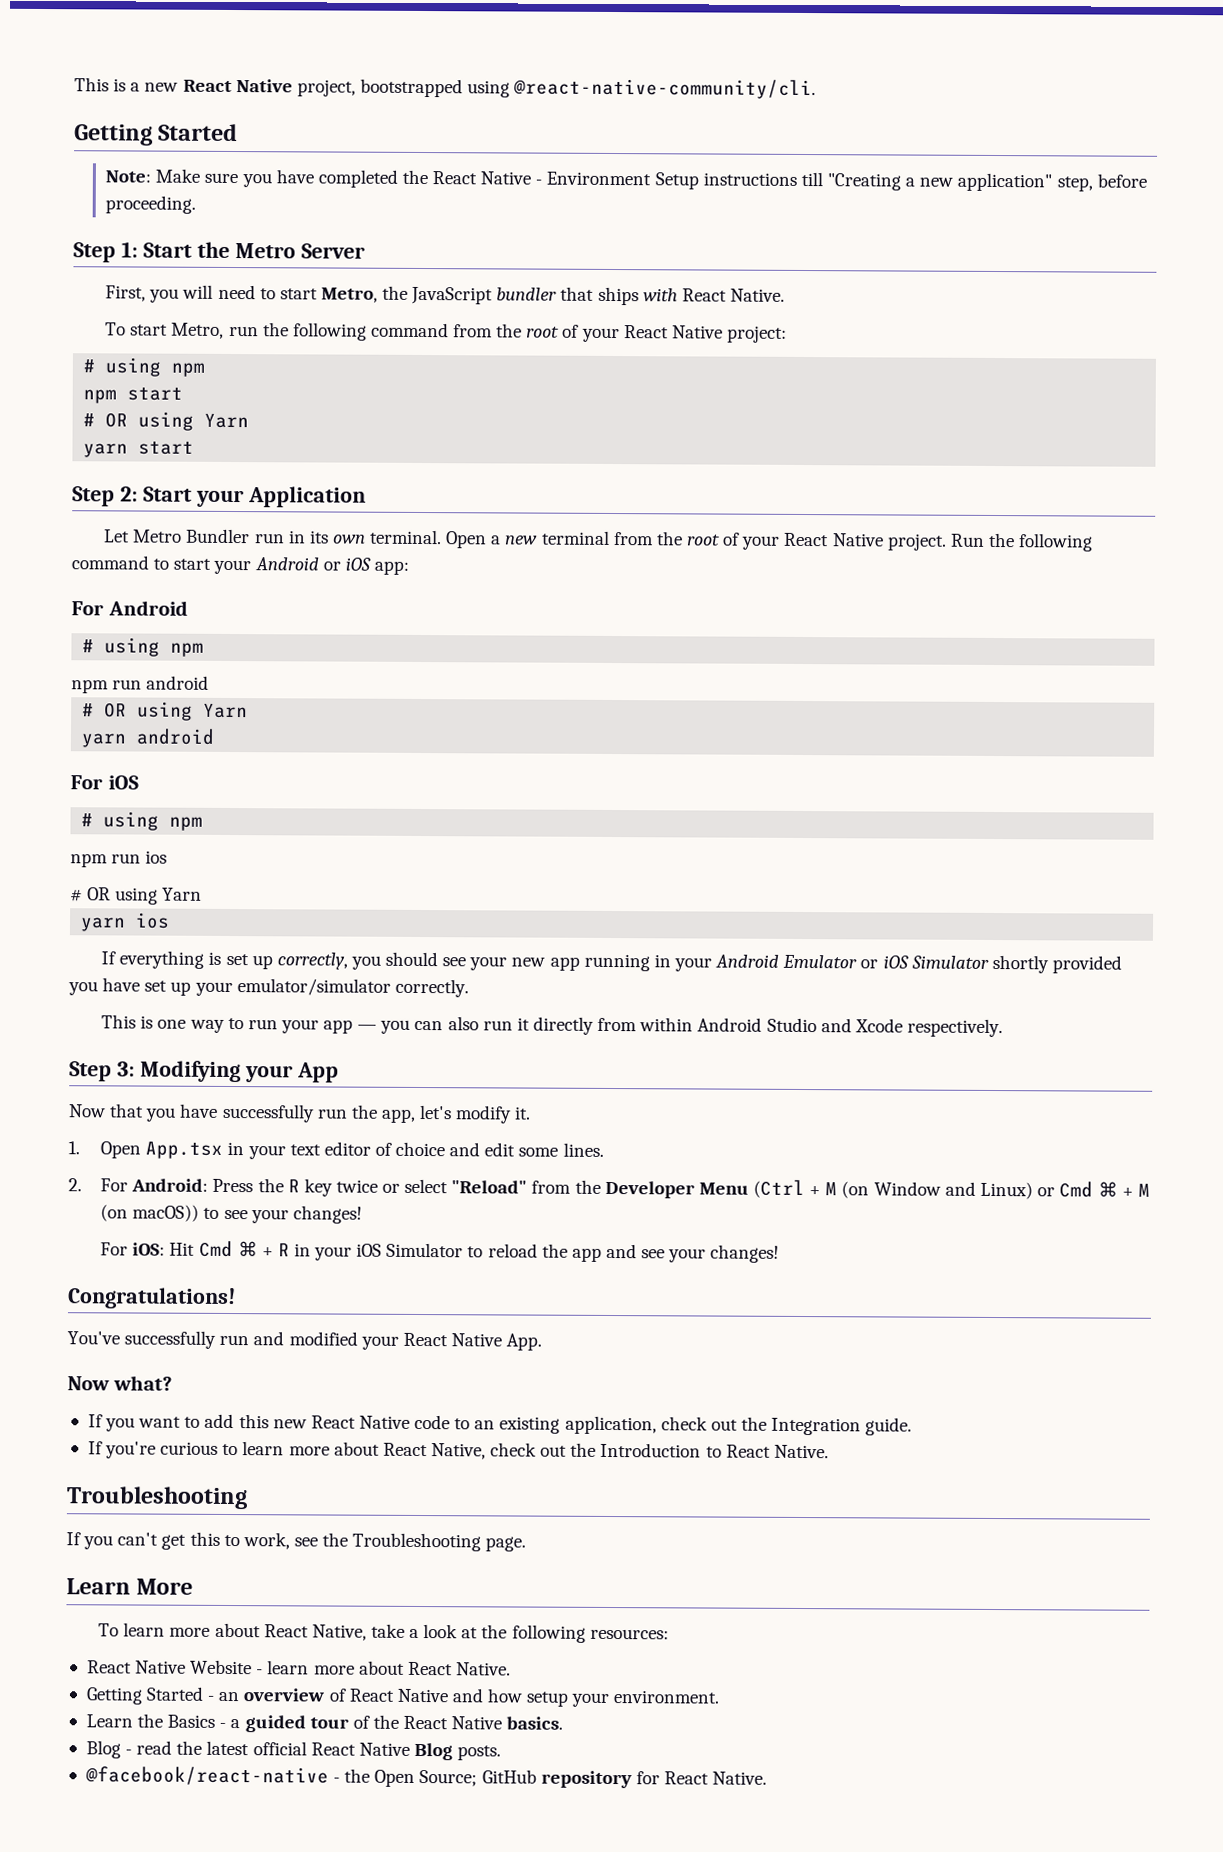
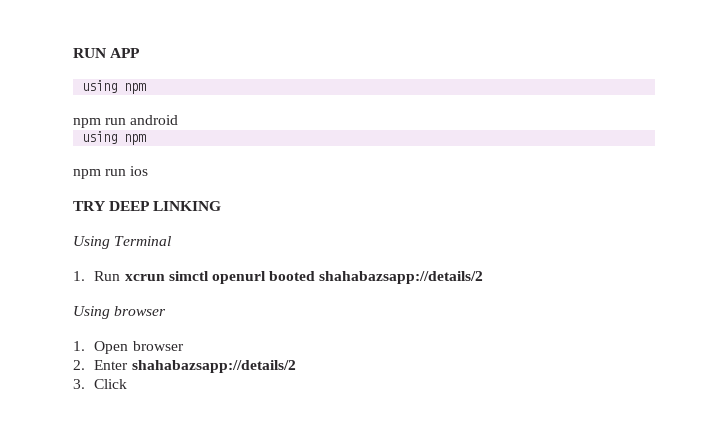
- This is a new React Native project, bootstrapped using @react-native-community/cli.
- Getting Started
- Note: Make sure you have completed the React Native - Environment Setup instructions till "Creating a new application" step, before proceeding.
- Step 1: Start the Metro Server
- First, you will need to start Metro, the JavaScript bundler that ships with React Native.
- To start Metro, run the following command from the root of your React Native project:
- # using npm
- npm start
- # OR using Yarn
- yarn start
- Step 2: Start your Application
- Let Metro Bundler run in its own terminal. Open a new terminal from the root of your React Native project. Run the following command to start your Android or iOS app:
- For Android
- # using npm
+ RUN APP
+ using npm
  npm run android
- # OR using Yarn
- yarn android
- For iOS
- # using npm
+ using npm
  npm run ios
- # OR using Yarn
- yarn ios
- If everything is set up correctly, you should see your new app running in your Android Emulator or iOS Simulator shortly provided you have set up your emulator/simulator correctly.
- This is one way to run your app — you can also run it directly from within Android Studio and Xcode respectively.
- Step 3: Modifying your App
- Now that you have successfully run the app, let's modify it.
- 1. Open App.tsx in your text editor of choice and edit some lines.
- 2. For Android: Press the R key twice or select "Reload" from the Developer Menu (Ctrl + M (on Window and Linux) or Cmd ⌘ + M (on macOS)) to see your changes!
- For iOS: Hit Cmd ⌘ + R in your iOS Simulator to reload the app and see your changes!
- Congratulations!
- You've successfully run and modified your React Native App.
- Now what?
- If you want to add this new React Native code to an existing application, check out the Integration guide.
- If you're curious to learn more about React Native, check out the Introduction to React Native.
- Troubleshooting
- If you can't get this to work, see the Troubleshooting page.
- Learn More
- To learn more about React Native, take a look at the following resources:
- React Native Website - learn more about React Native.
- Getting Started - an overview of React Native and how setup your environment.
- Learn the Basics - a guided tour of the React Native basics.
- Blog - read the latest official React Native Blog posts.
- @facebook/react-native - the Open Source; GitHub repository for React Native.
+ TRY DEEP LINKING
+ Using Terminal
+ 1. Run xcrun simctl openurl booted shahabazsapp://details/2
+ Using browser
+ 1. Open browser
+ 2. Enter shahabazsapp://details/2
+ 3. Click

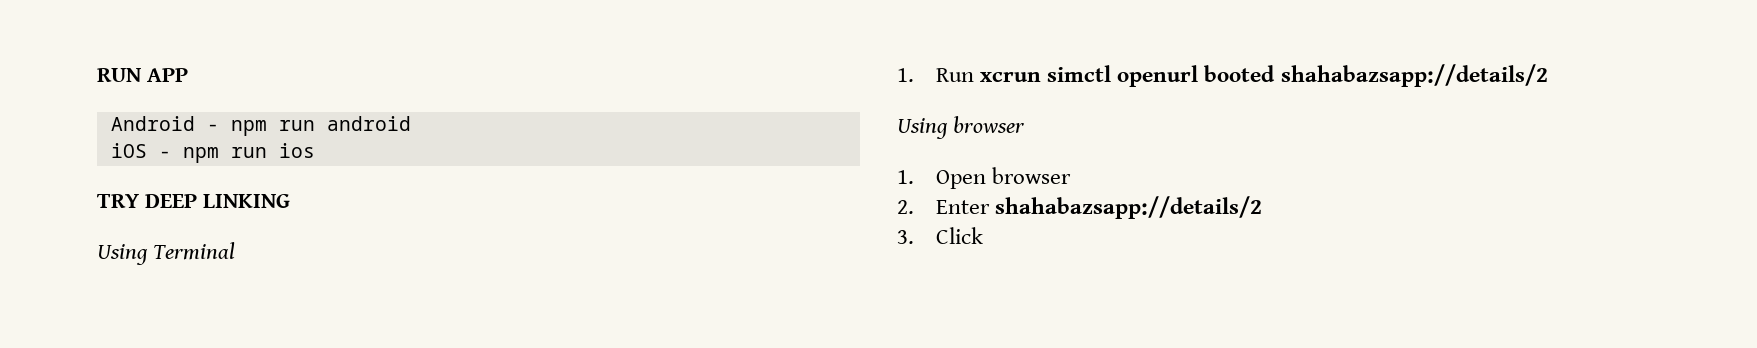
  RUN APP
- using npm
- npm run android
- using npm
- npm run ios
+ Android - npm run android
+ iOS - npm run ios

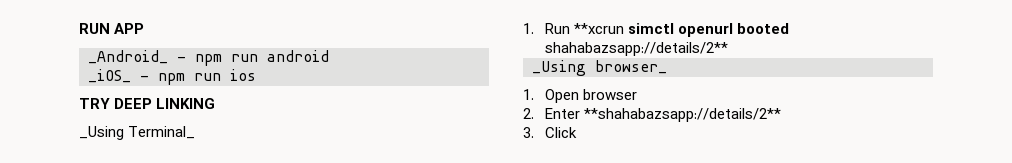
- Android - npm run android
+ _Android_ - npm run android
- iOS - npm run ios
+ _iOS_ - npm run ios
- Using Terminal
+ _Using Terminal_
- 1. Run xcrun simctl openurl booted shahabazsapp://details/2
- Using browser
+ 1. Run **xcrun simctl openurl booted shahabazsapp://details/2**
+ _Using browser_
- 2. Enter shahabazsapp://details/2
+ 2. Enter **shahabazsapp://details/2**

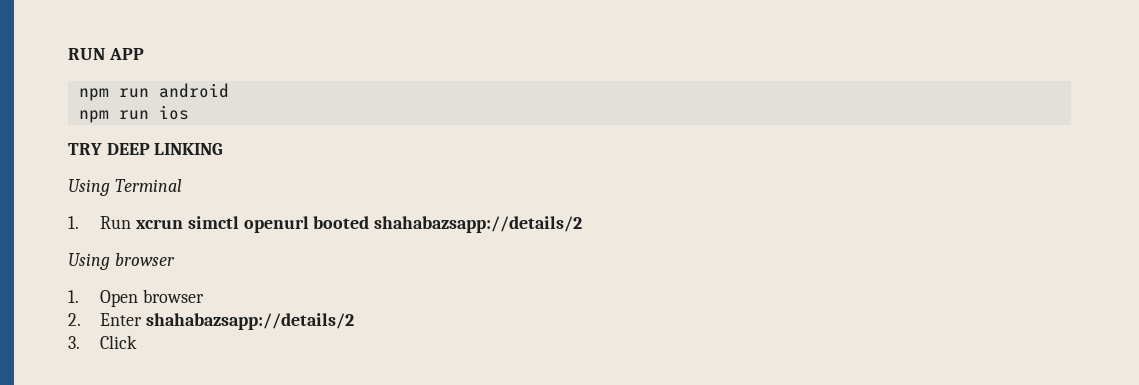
- _Android_ - npm run android
+ npm run android
- _iOS_ - npm run ios
+ npm run ios
- _Using Terminal_
+ Using Terminal
- 1. Run **xcrun simctl openurl booted shahabazsapp://details/2**
- _Using browser_
+ 1. Run xcrun simctl openurl booted shahabazsapp://details/2
+ Using browser
- 2. Enter **shahabazsapp://details/2**
+ 2. Enter shahabazsapp://details/2

